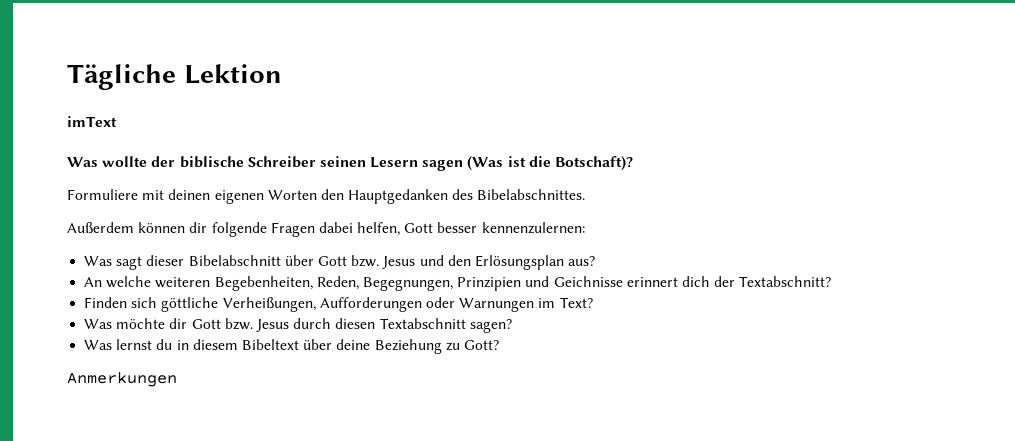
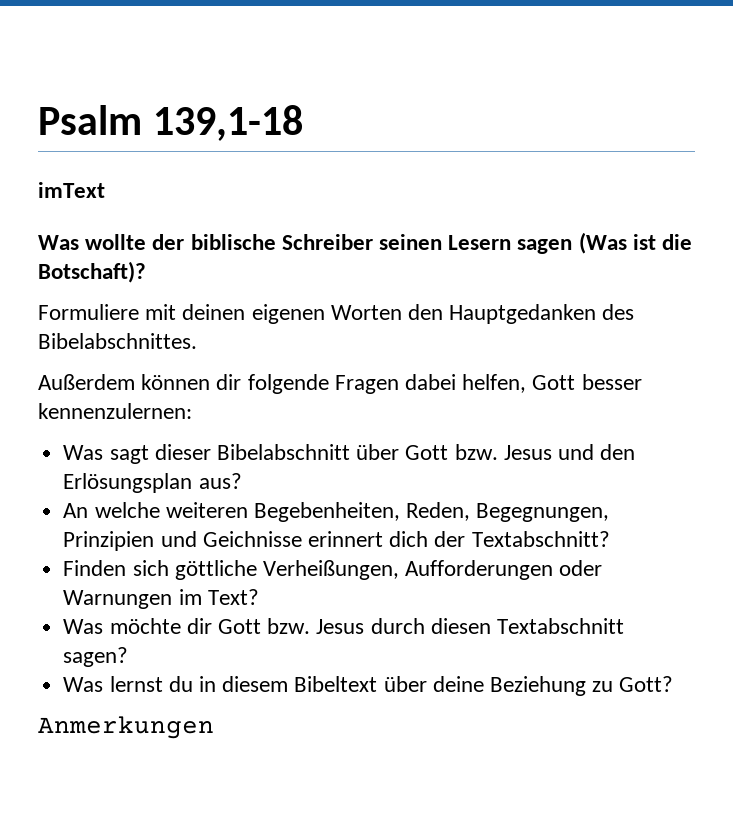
- Tägliche Lektion
+ Psalm 139,1-18

